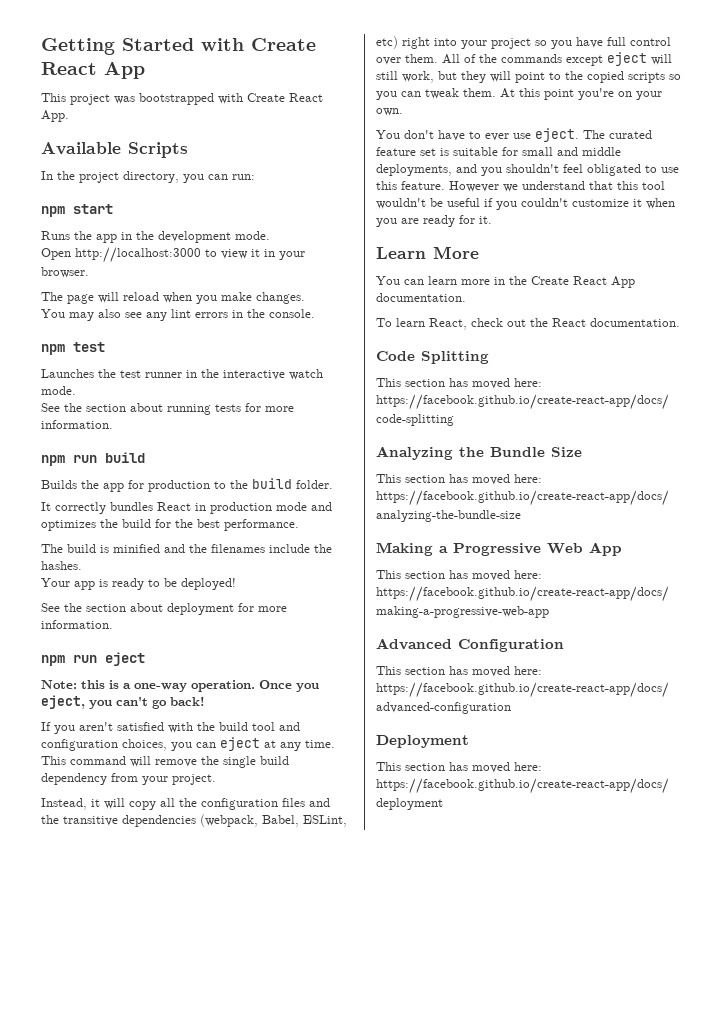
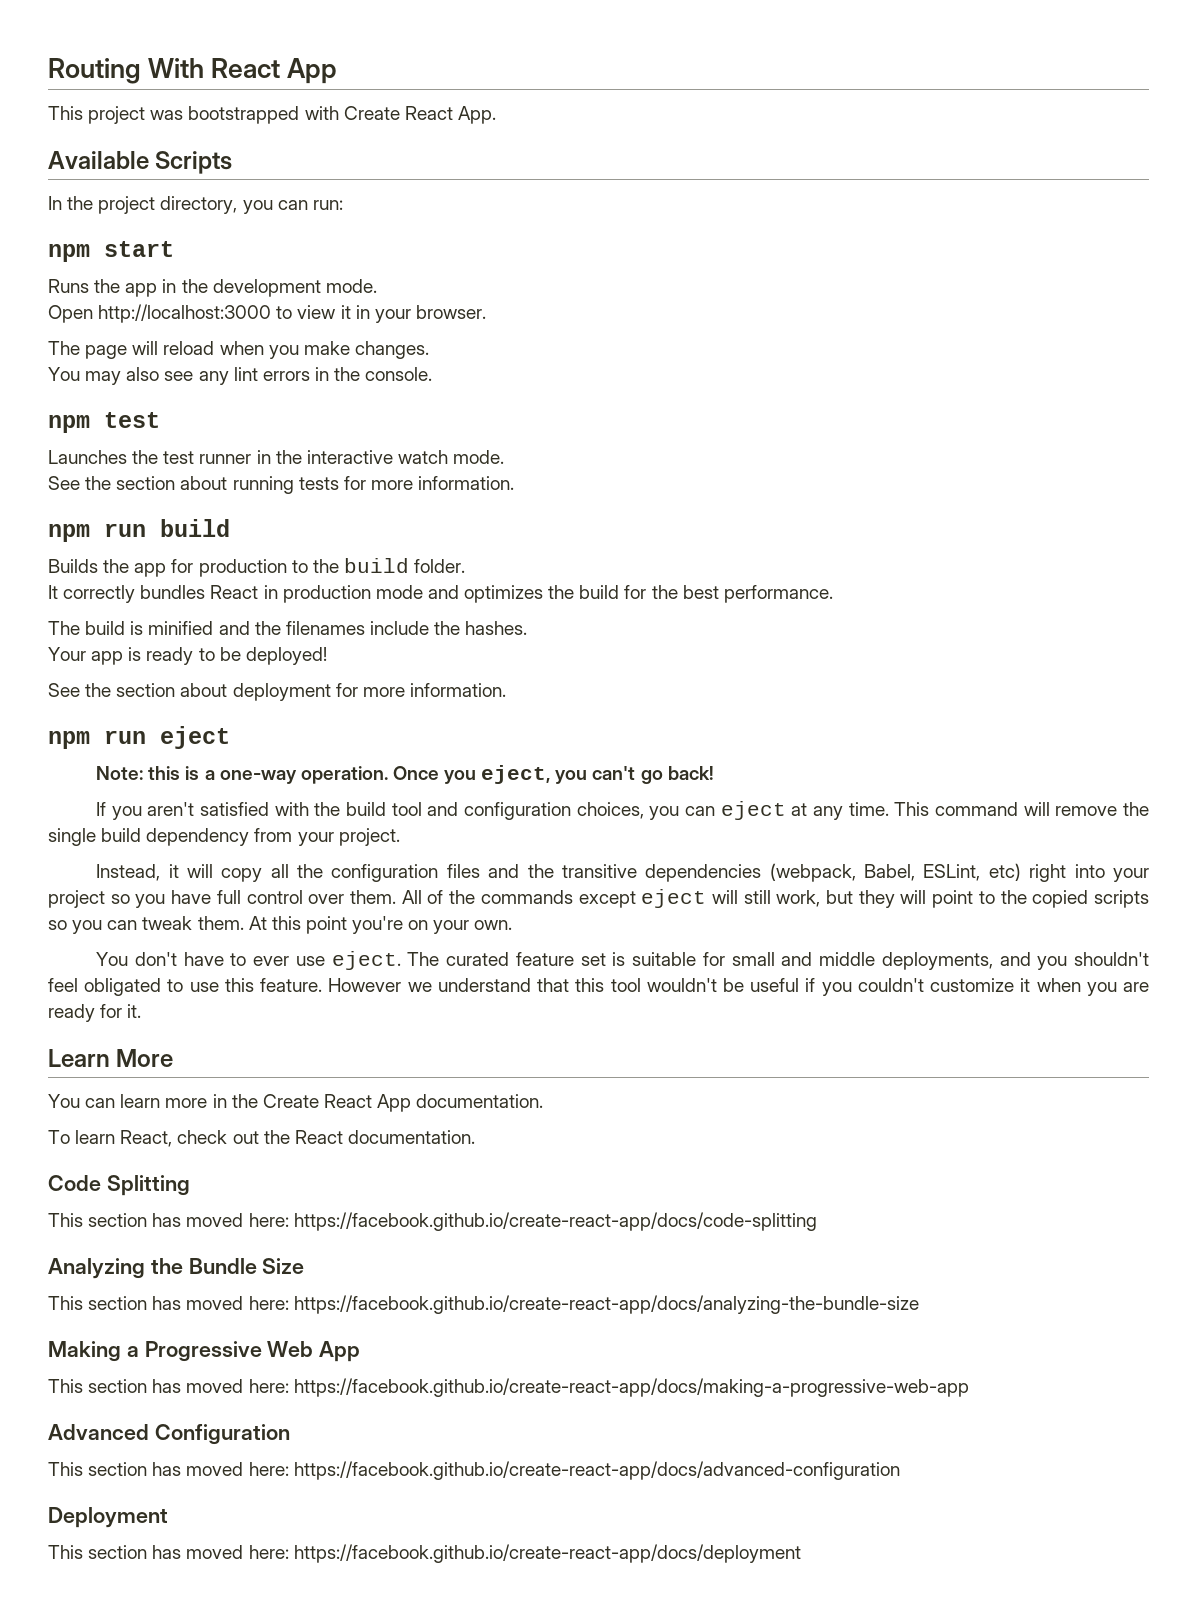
- Getting Started with Create React App
+ Routing With React App

